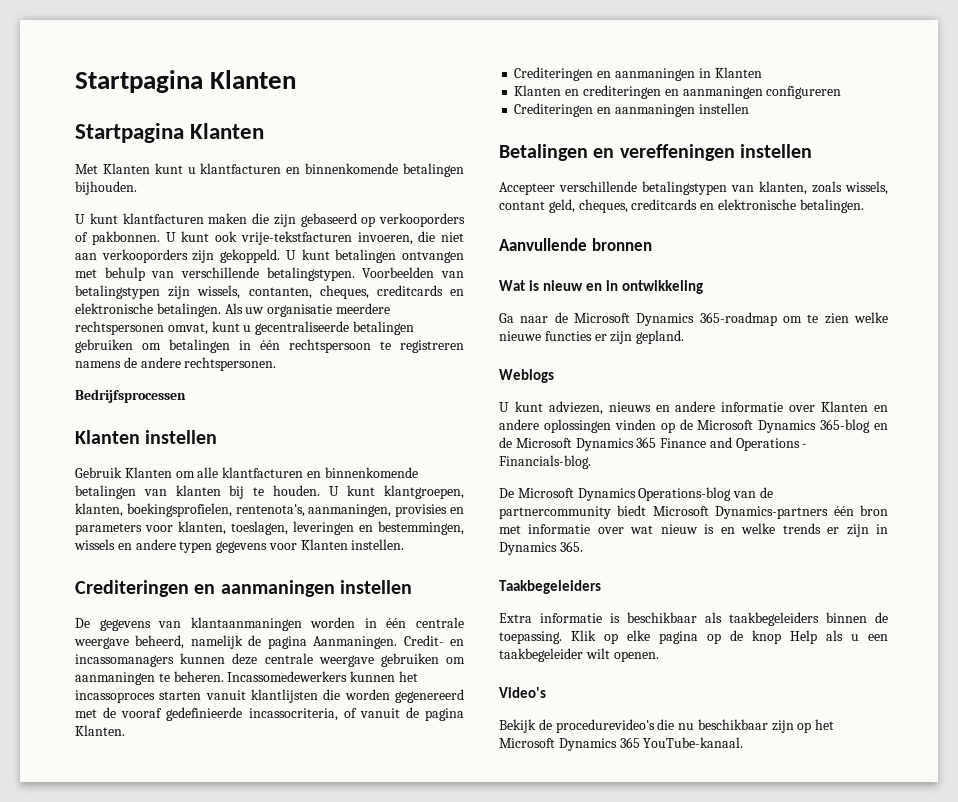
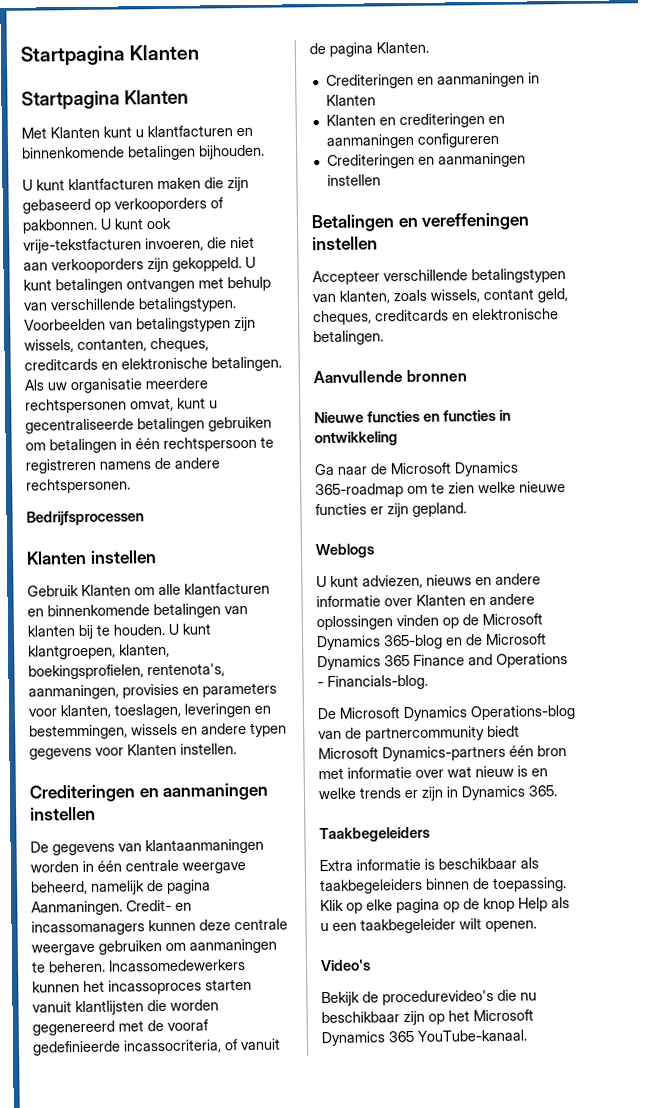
- Wat is nieuw en in ontwikkeling
+ Nieuwe functies en functies in ontwikkeling

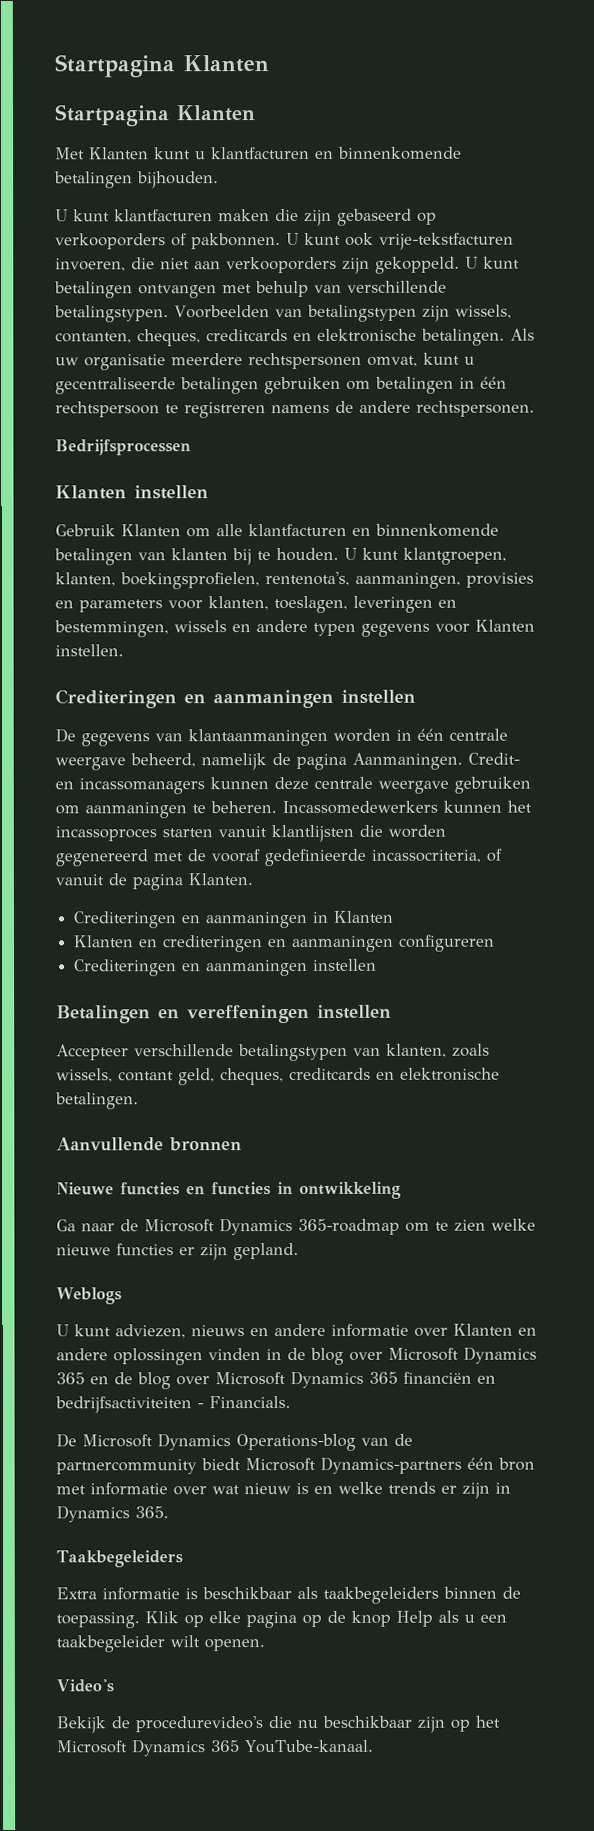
- U kunt adviezen, nieuws en andere informatie over Klanten en andere oplossingen vinden op de Microsoft Dynamics 365-blog en de Microsoft Dynamics 365 Finance and Operations - Financials-blog.
+ U kunt adviezen, nieuws en andere informatie over Klanten en andere oplossingen vinden in de blog over Microsoft Dynamics 365 en de blog over Microsoft Dynamics 365 financiën en bedrijfsactiviteiten - Financials.

